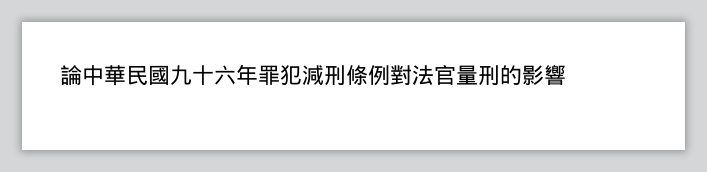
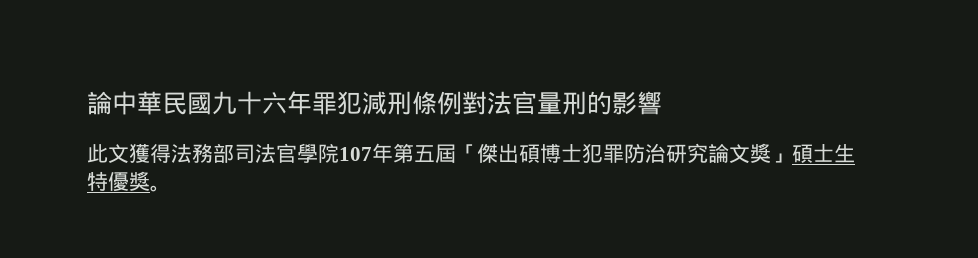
+ 此文獲得法務部司法官學院107年第五屆「傑出碩博士犯罪防治研究論文獎」碩士生特優獎。

